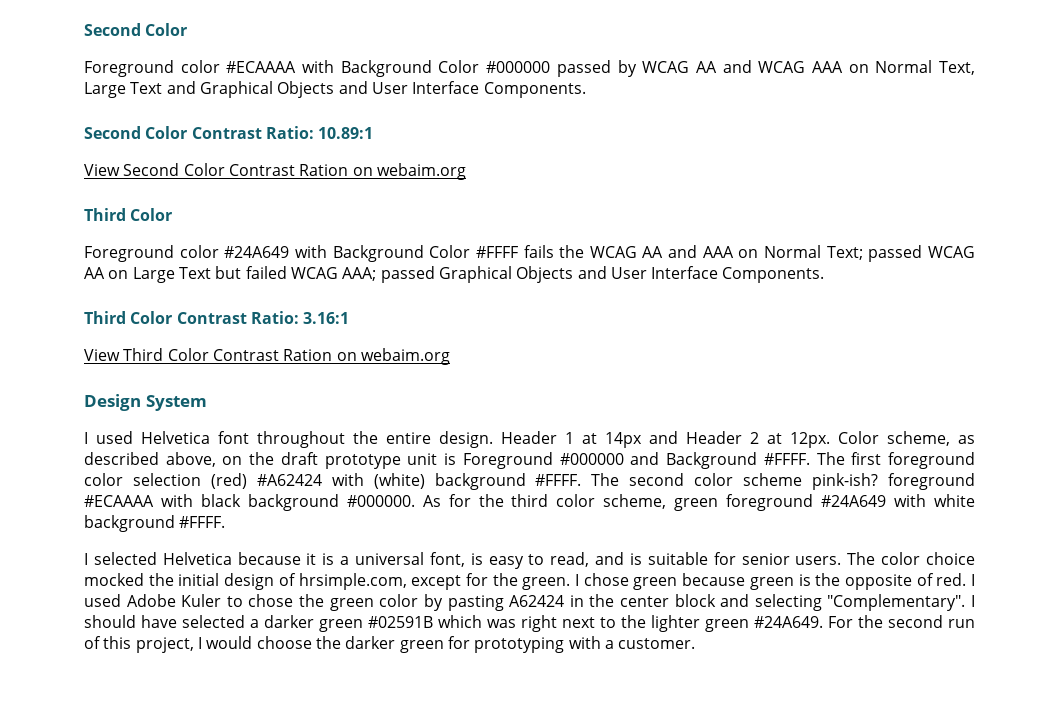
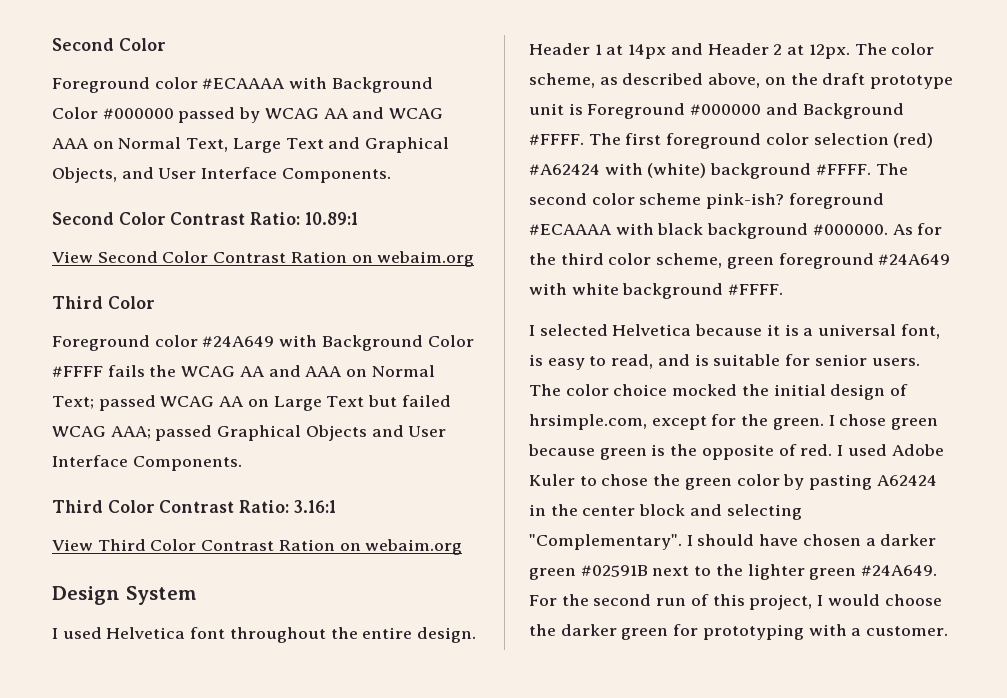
- Foreground color #ECAAAA with Background Color #000000 passed by WCAG AA and WCAG AAA on Normal Text, Large Text and Graphical Objects and User Interface Components.
+ Foreground color #ECAAAA with Background Color #000000 passed by WCAG AA and WCAG AAA on Normal Text, Large Text and Graphical Objects, and User Interface Components.
- Color scheme, as described above, on the draft prototype unit is Foreground #000000 and Background #FFFF.
+ The color scheme, as described above, on the draft prototype unit is Foreground #000000 and Background #FFFF.
- I should have selected a darker green #02591B which was right next to the lighter green #24A649.
+ I should have chosen a darker green #02591B next to the lighter green #24A649.

